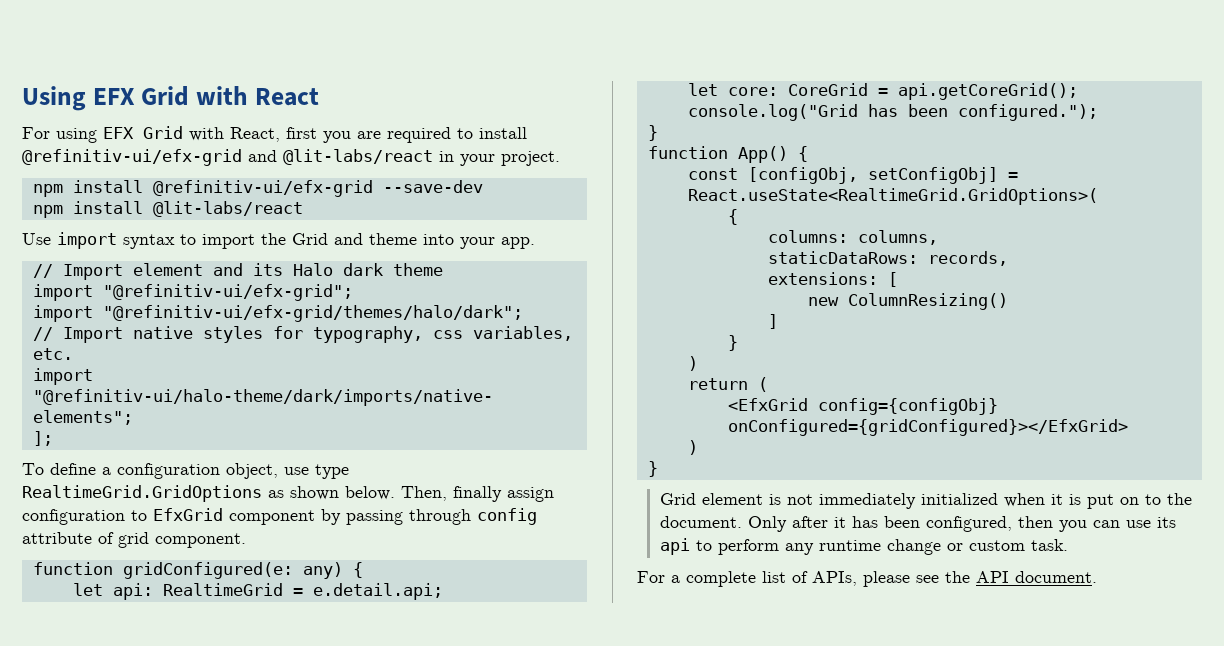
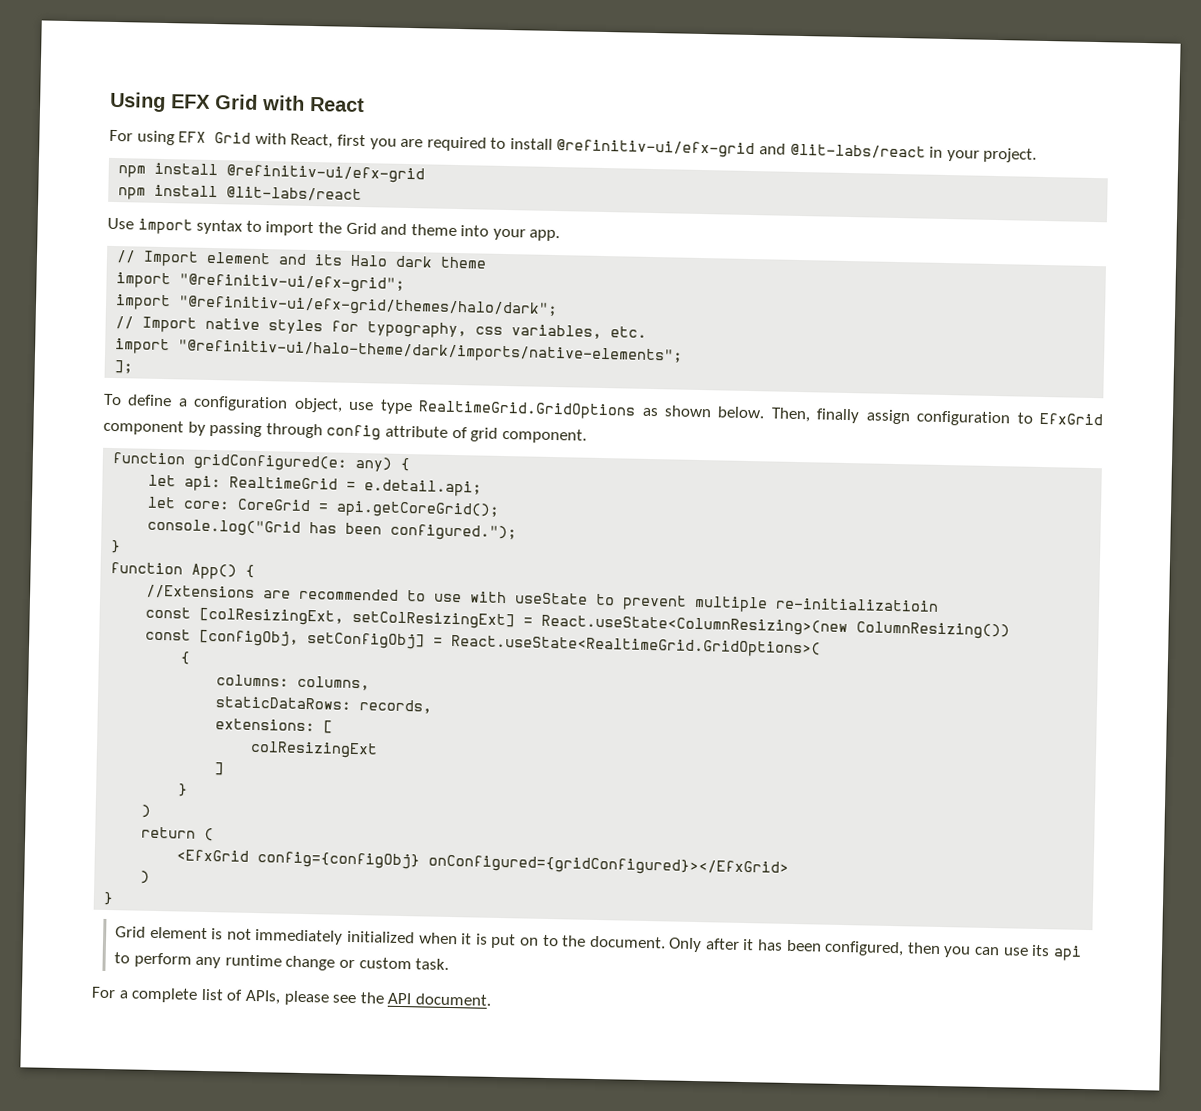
- npm install @refinitiv-ui/efx-grid --save-dev
+ npm install @refinitiv-ui/efx-grid
+ //Extensions are recommended to use with useState to prevent multiple re-initializatioin
+ const [colResizingExt, setColResizingExt] = React.useState<ColumnResizing>(new ColumnResizing())
- new ColumnResizing()
+ colResizingExt

